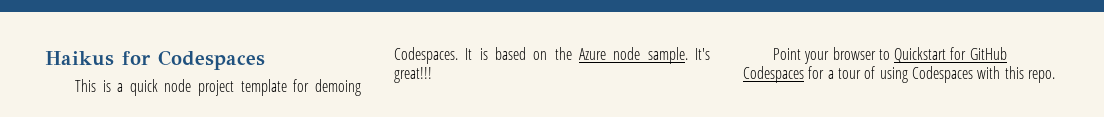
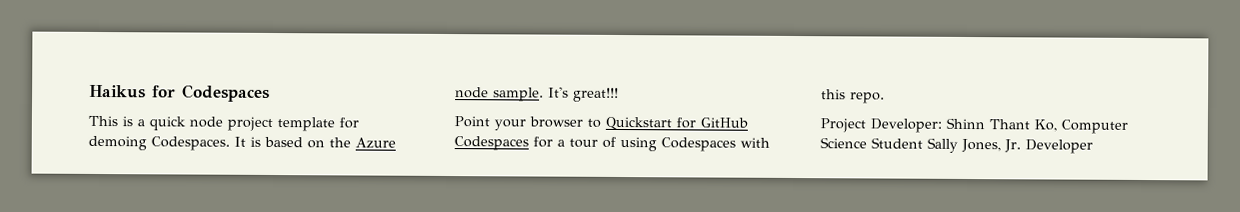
+ Project Developer: Shinn Thant Ko, Computer Science Student Sally Jones, Jr. Developer

